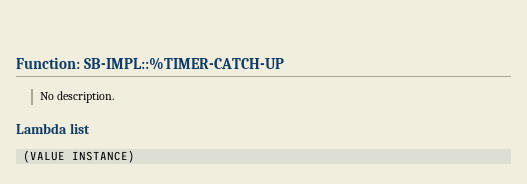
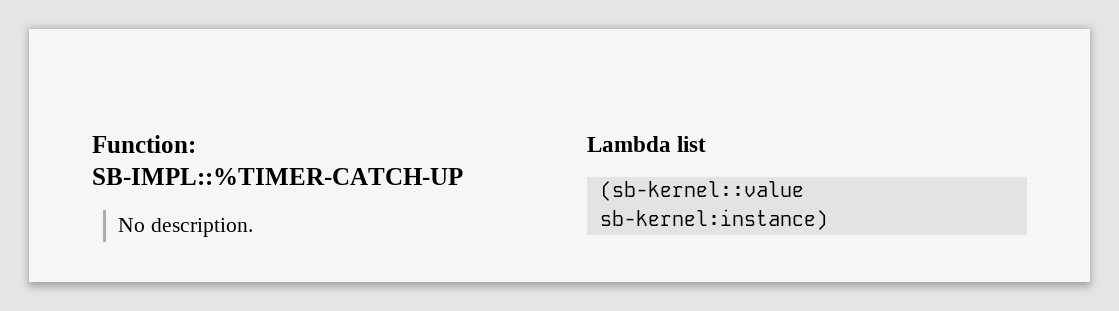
- (VALUE INSTANCE)
+ (sb-kernel::value sb-kernel:instance)

